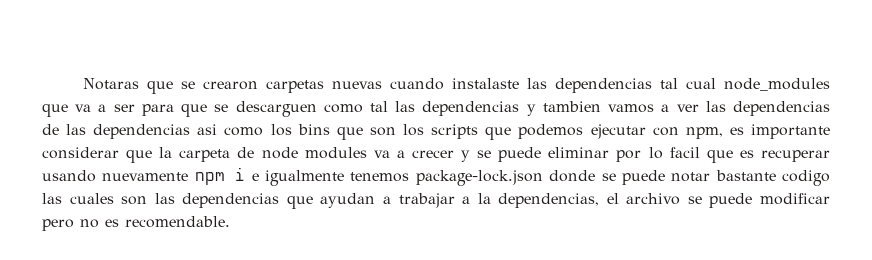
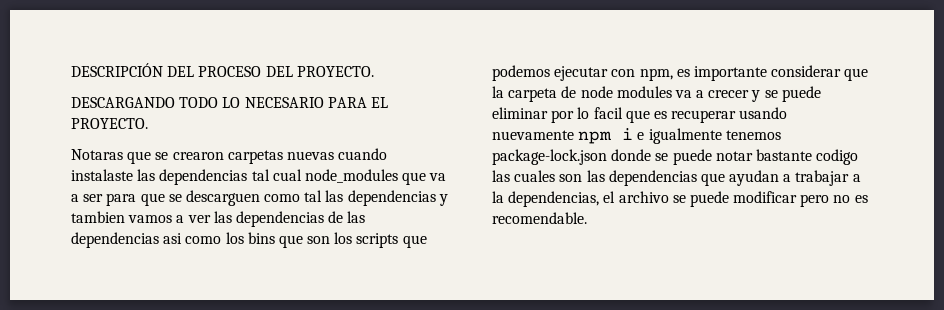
+ DESCRIPCIÓN DEL PROCESO DEL PROYECTO.
+ DESCARGANDO TODO LO NECESARIO PARA EL PROYECTO.

